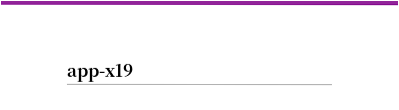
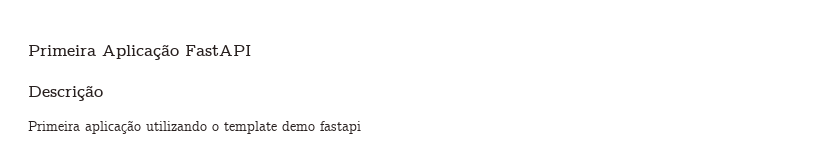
- app-x19
+ Primeira Aplicação FastAPI
+ Descrição
+ Primeira aplicação utilizando o template demo fastapi

